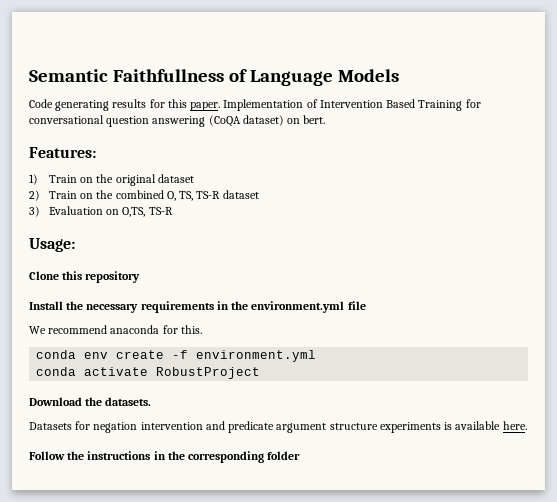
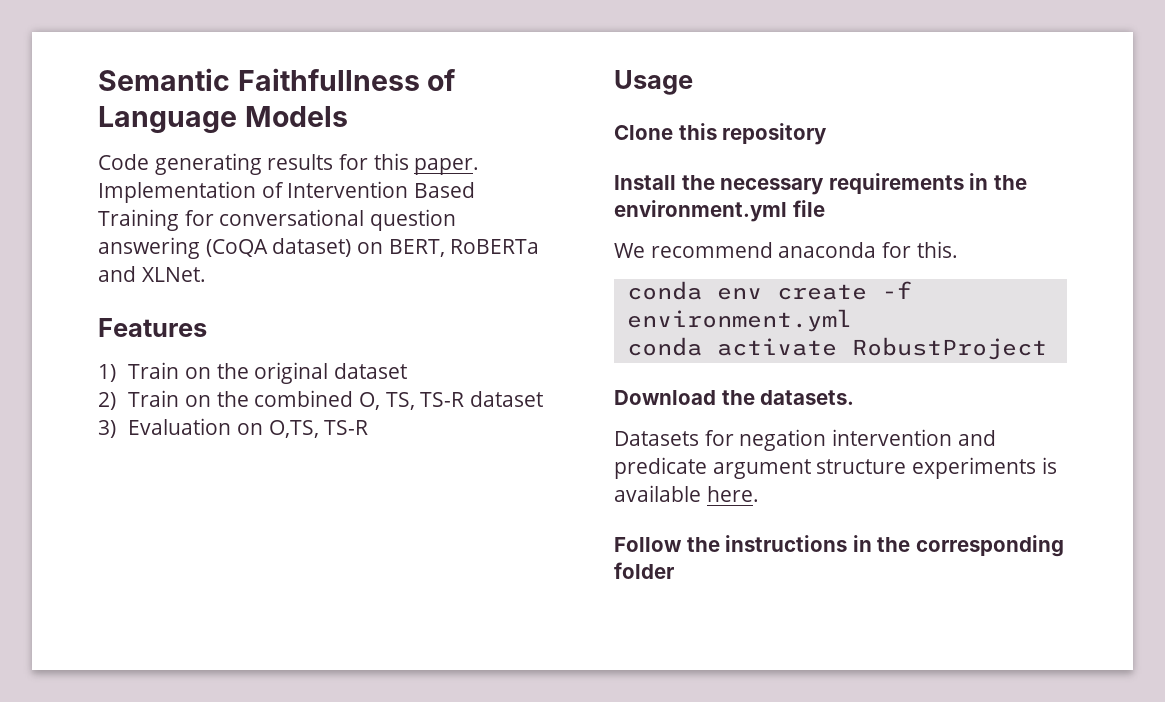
- Implementation of Intervention Based Training for conversational question answering (CoQA dataset) on bert.
- Features:
+ Implementation of Intervention Based Training for conversational question answering (CoQA dataset) on BERT, RoBERTa and XLNet.
+ Features
- Usage:
+ Usage

